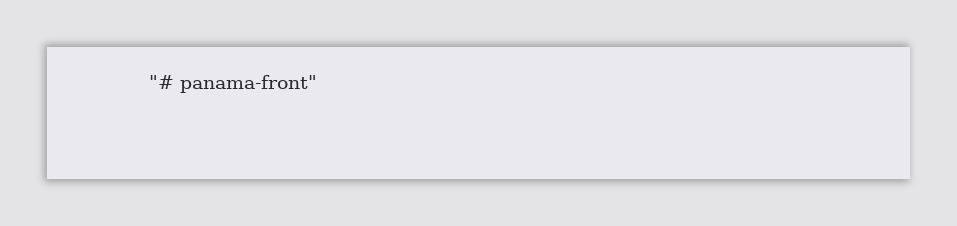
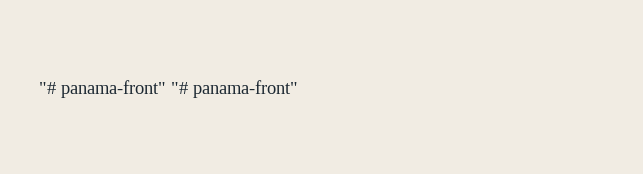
- "# panama-front"
+ "# panama-front" "# panama-front"

